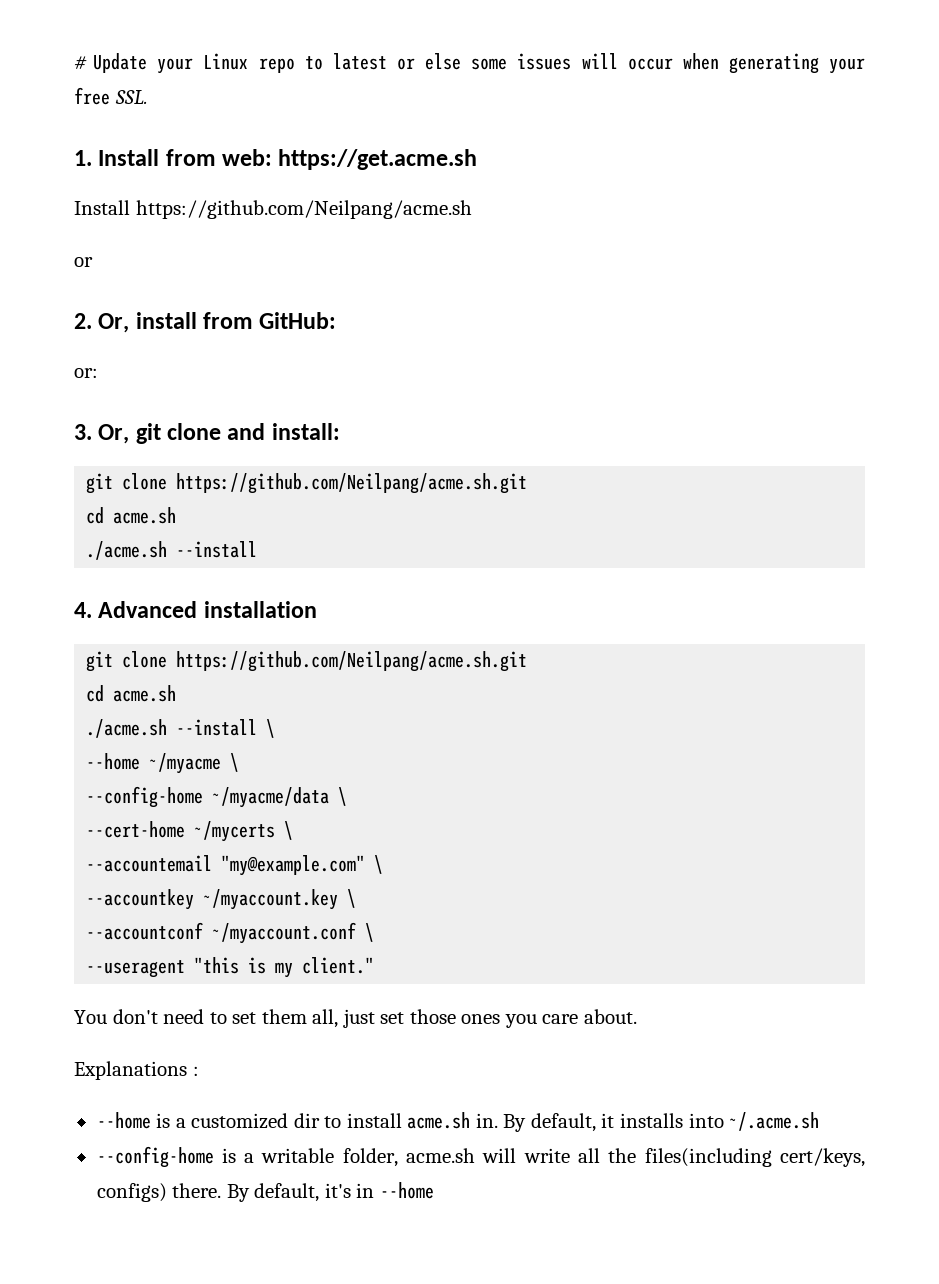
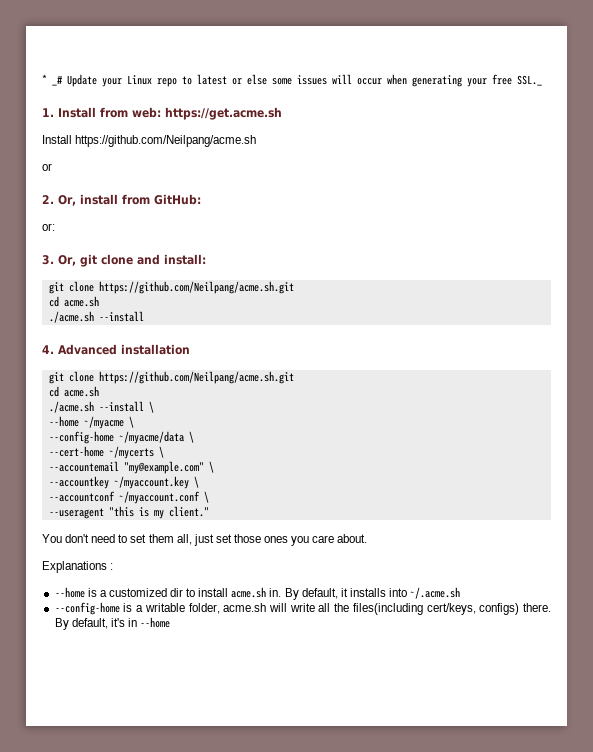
- # Update your Linux repo to latest or else some issues will occur when generating your free SSL.
+ * _# Update your Linux repo to latest or else some issues will occur when generating your free SSL._

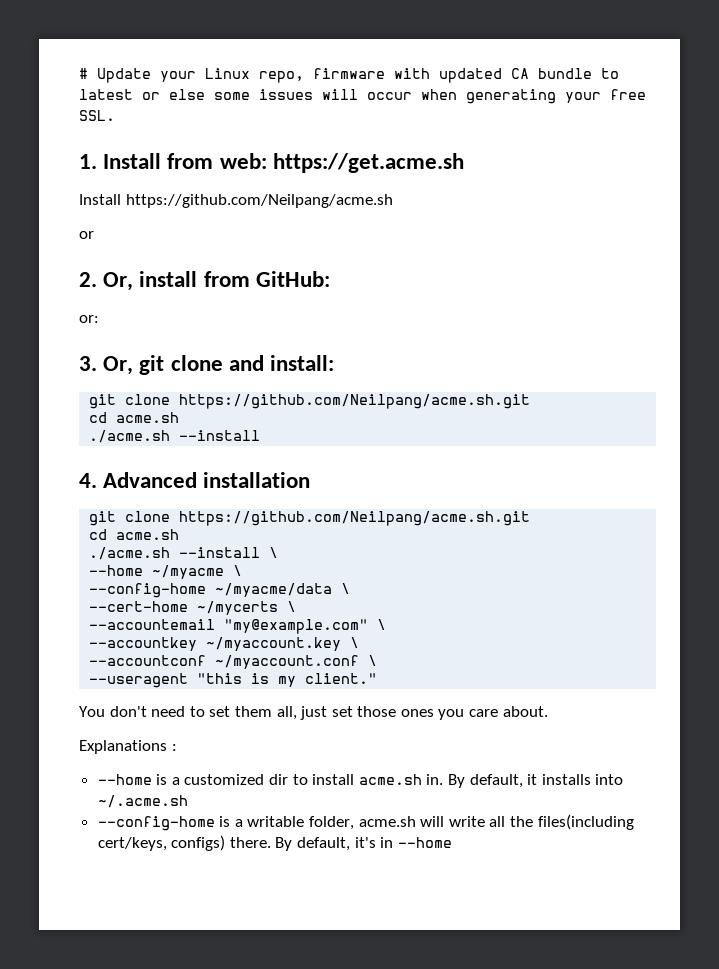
- * _# Update your Linux repo to latest or else some issues will occur when generating your free SSL._
+ # Update your Linux repo, firmware with updated CA bundle to latest or else some issues will occur when generating your free SSL.

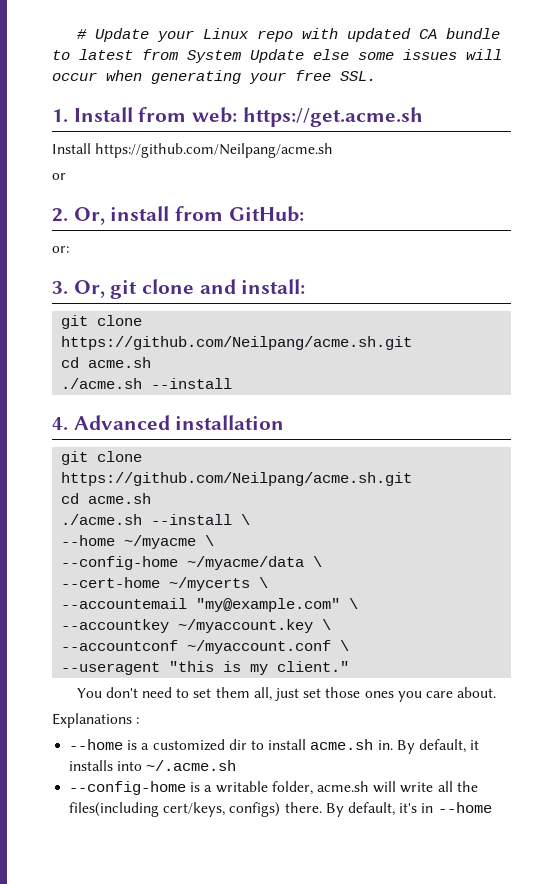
- # Update your Linux repo, firmware with updated CA bundle to latest or else some issues will occur when generating your free SSL.
+ # Update your Linux repo with updated CA bundle to latest from System Update else some issues will occur when generating your free SSL.

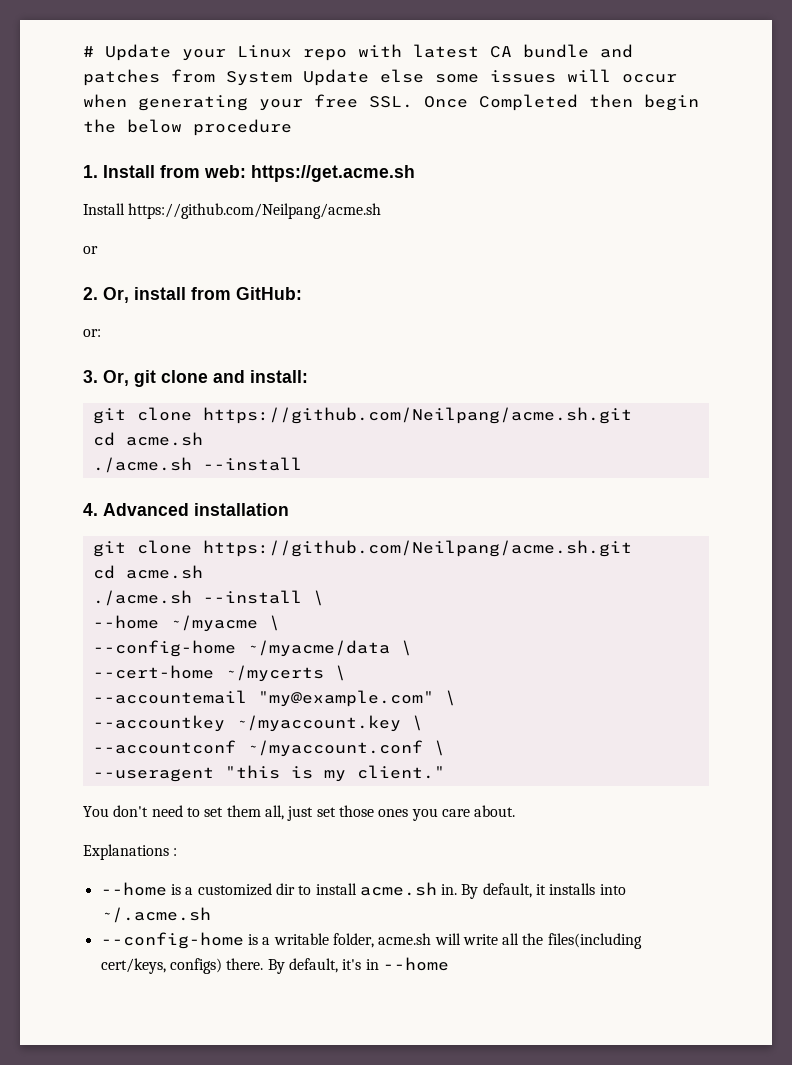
- # Update your Linux repo with updated CA bundle to latest from System Update else some issues will occur when generating your free SSL.
+ # Update your Linux repo with latest CA bundle and patches from System Update else some issues will occur when generating your free SSL. Once Completed then begin the below procedure

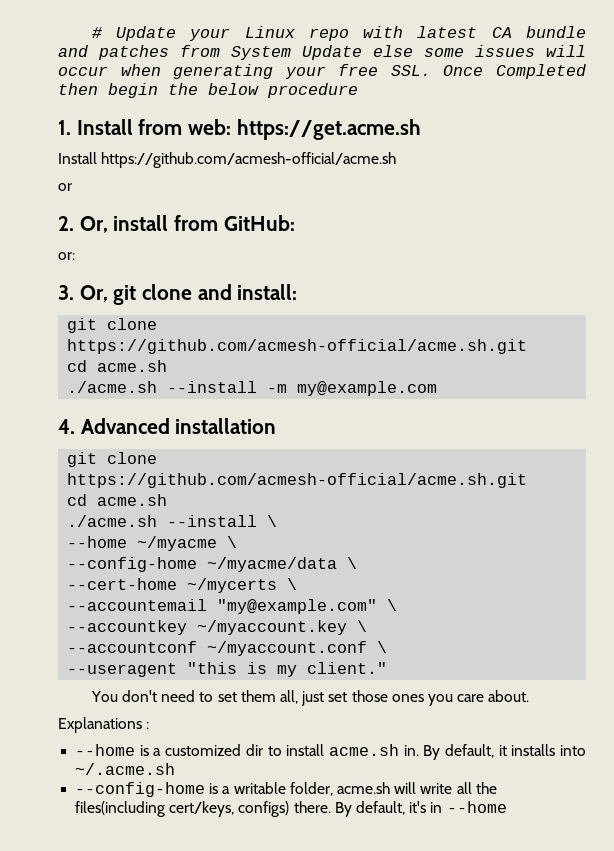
- Install https://github.com/Neilpang/acme.sh
+ Install https://github.com/acmesh-official/acme.sh
  3. Or, git clone and install:
- git clone https://github.com/Neilpang/acme.sh.git
+ git clone https://github.com/acmesh-official/acme.sh.git
  cd acme.sh
- ./acme.sh --install
+ ./acme.sh --install -m my@example.com
  4. Advanced installation
- git clone https://github.com/Neilpang/acme.sh.git
+ git clone https://github.com/acmesh-official/acme.sh.git

